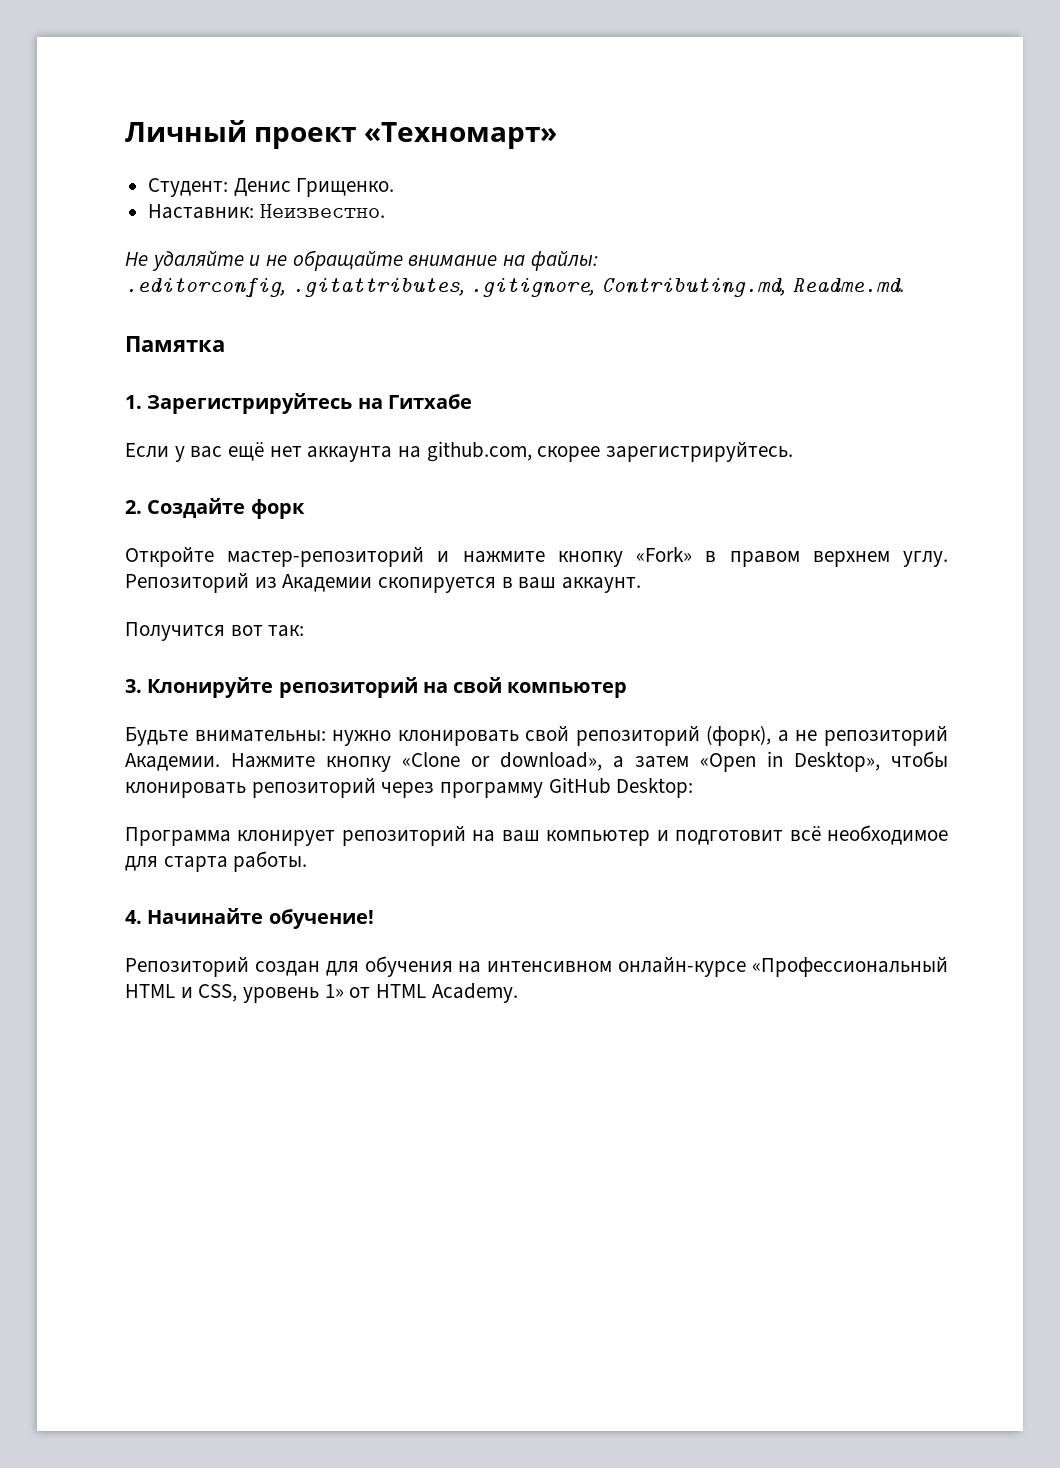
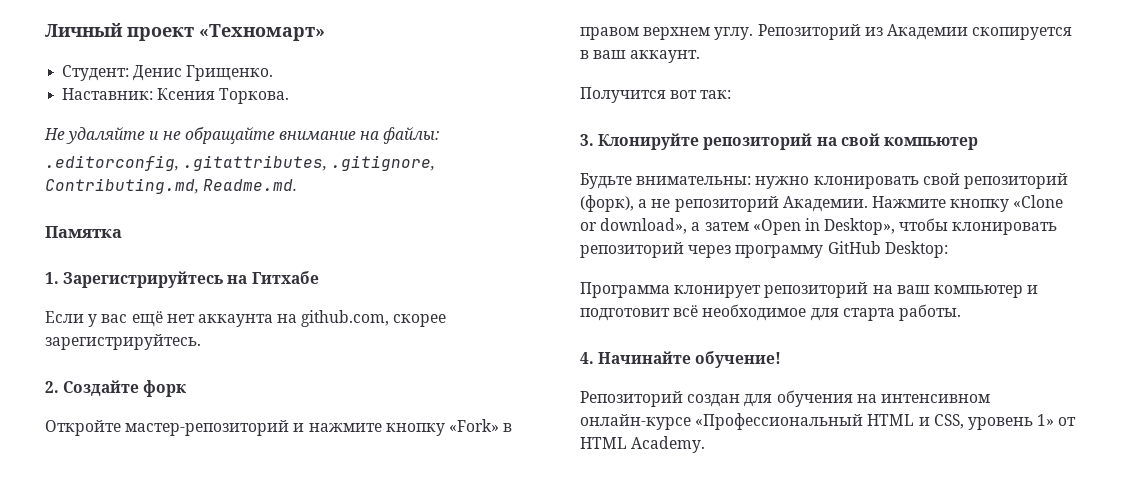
- Наставник: Неизвестно.
+ Наставник: Ксения Торкова.

